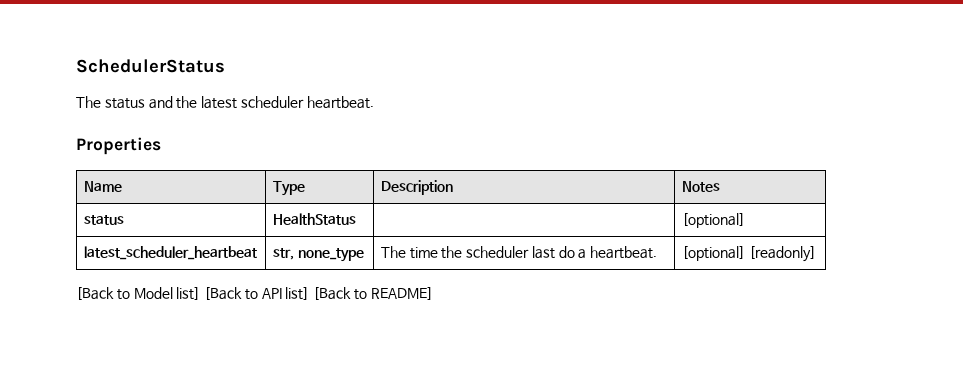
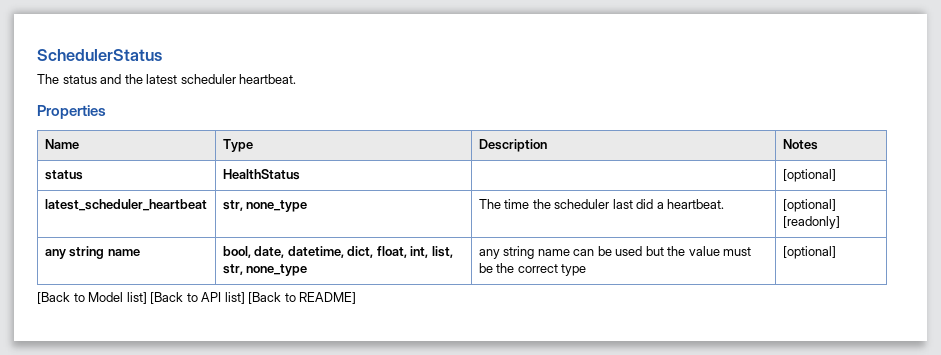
- latest_scheduler_heartbeat | str, none_type | The time the scheduler last do a heartbeat. | [optional] [readonly]
+ latest_scheduler_heartbeat | str, none_type | The time the scheduler last did a heartbeat. | [optional] [readonly]
+ any string name | bool, date, datetime, dict, float, int, list, str, none_type | any string name can be used but the value must be the correct type | [optional]

